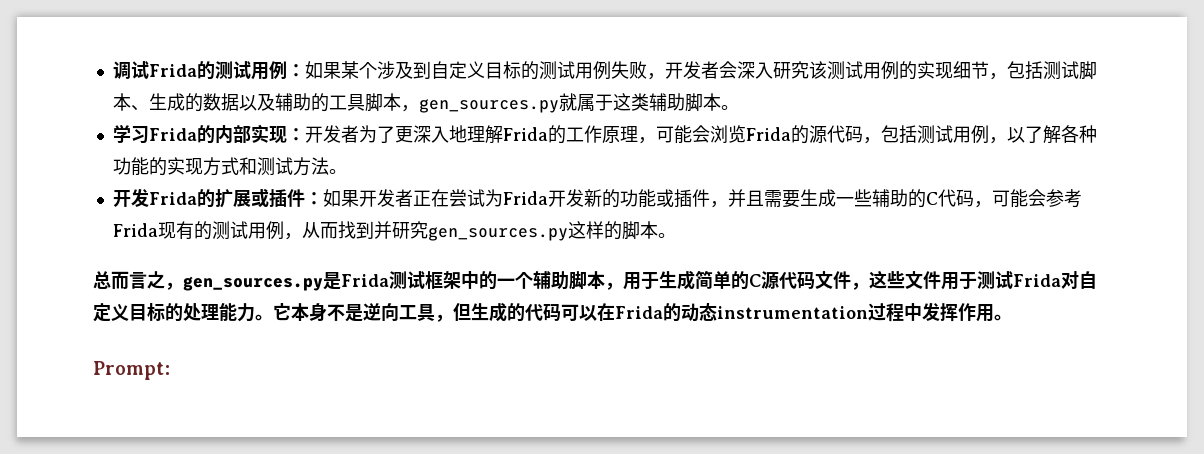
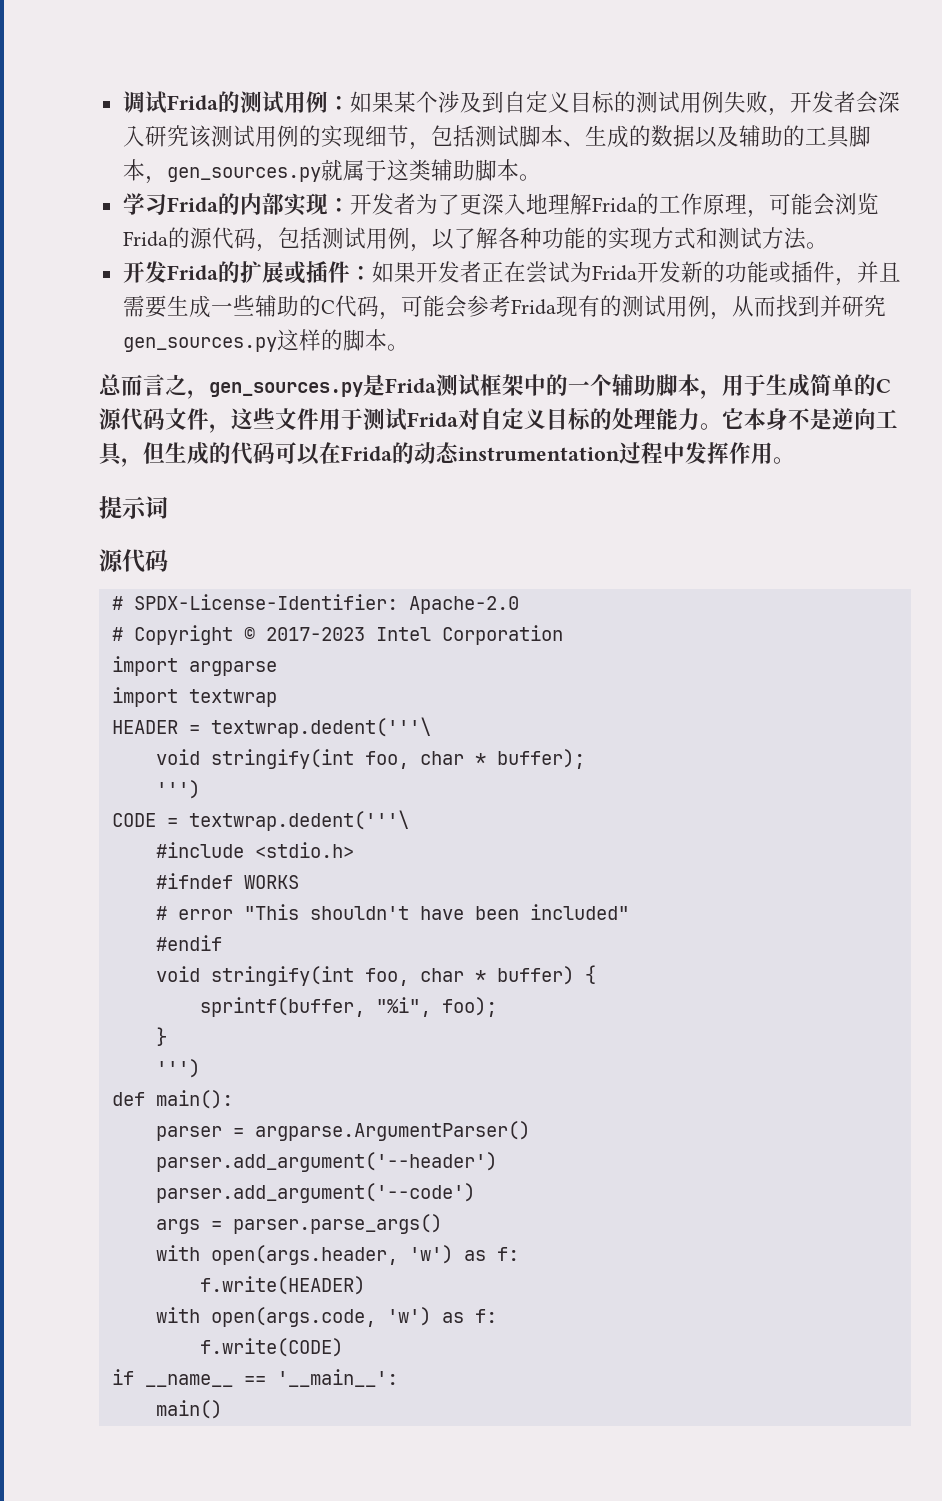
- Prompt:
+ 提示词
+ 源代码
+ # SPDX-License-Identifier: Apache-2.0
+ # Copyright © 2017-2023 Intel Corporation
+ import argparse
+ import textwrap
+ HEADER = textwrap.dedent('''\
+ void stringify(int foo, char * buffer);
+ ''')
+ CODE = textwrap.dedent('''\
+ #include <stdio.h>
+ #ifndef WORKS
+ # error "This shouldn't have been included"
+ #endif
+ void stringify(int foo, char * buffer) {
+ sprintf(buffer, "%i", foo);
+ }
+ ''')
+ def main():
+ parser = argparse.ArgumentParser()
+ parser.add_argument('--header')
+ parser.add_argument('--code')
+ args = parser.parse_args()
+ with open(args.header, 'w') as f:
+ f.write(HEADER)
+ with open(args.code, 'w') as f:
+ f.write(CODE)
+ if __name__ == '__main__':
+ main()

